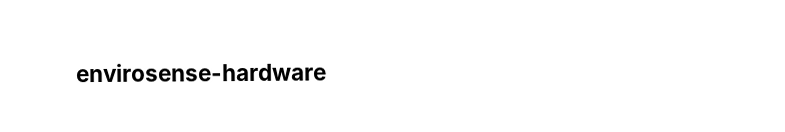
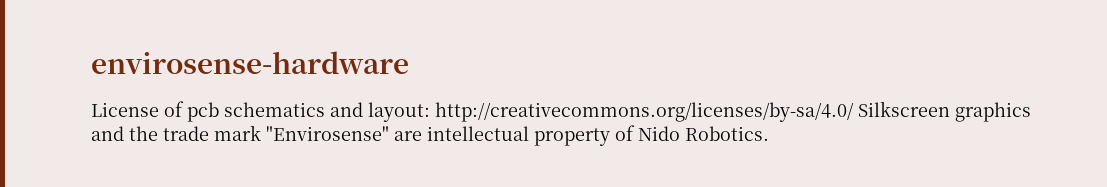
+ License of pcb schematics and layout: http://creativecommons.org/licenses/by-sa/4.0/ Silkscreen graphics and the trade mark "Envirosense" are intellectual property of Nido Robotics.

